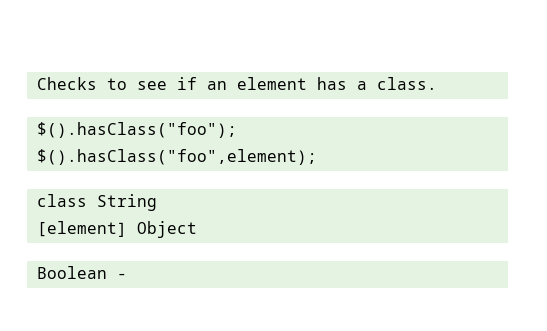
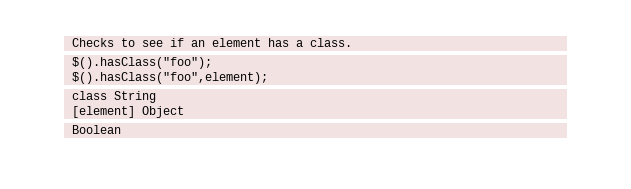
- Boolean -
+ Boolean

